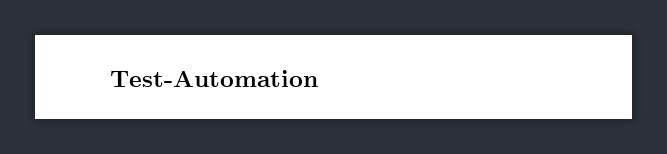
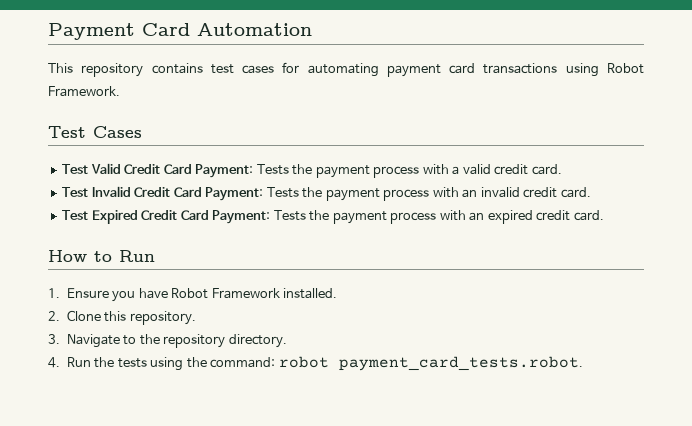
- Test-Automation
+ Payment Card Automation
+ This repository contains test cases for automating payment card transactions using Robot Framework.
+ Test Cases
+ Test Valid Credit Card Payment: Tests the payment process with a valid credit card.
+ Test Invalid Credit Card Payment: Tests the payment process with an invalid credit card.
+ Test Expired Credit Card Payment: Tests the payment process with an expired credit card.
+ How to Run
+ 1. Ensure you have Robot Framework installed.
+ 2. Clone this repository.
+ 3. Navigate to the repository directory.
+ 4. Run the tests using the command: robot payment_card_tests.robot.

